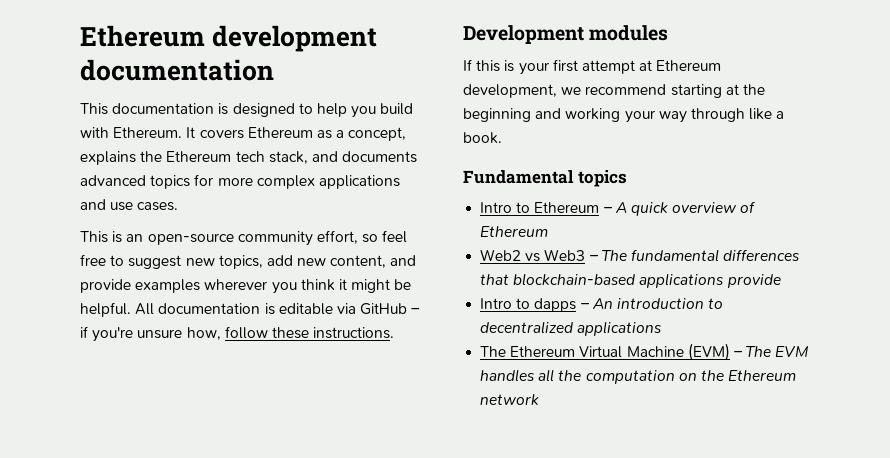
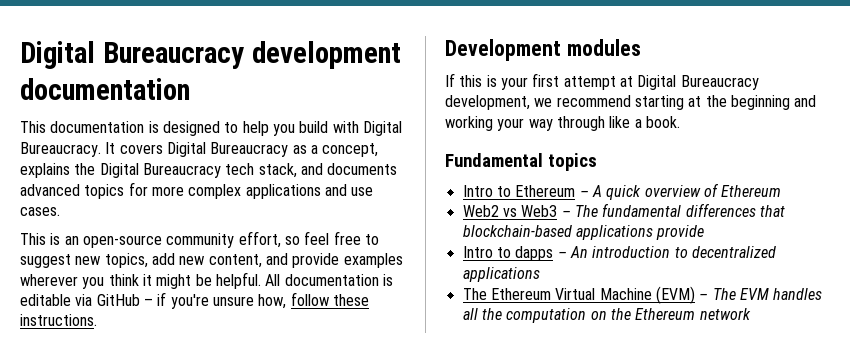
- Ethereum development documentation
+ Digital Bureaucracy development documentation
- This documentation is designed to help you build with Ethereum. It covers Ethereum as a concept, explains the Ethereum tech stack, and documents advanced topics for more complex applications and use cases.
+ This documentation is designed to help you build with Digital Bureaucracy. It covers Digital Bureaucracy as a concept, explains the Digital Bureaucracy tech stack, and documents advanced topics for more complex applications and use cases.
- If this is your first attempt at Ethereum development, we recommend starting at the beginning and working your way through like a book.
+ If this is your first attempt at Digital Bureaucracy development, we recommend starting at the beginning and working your way through like a book.

